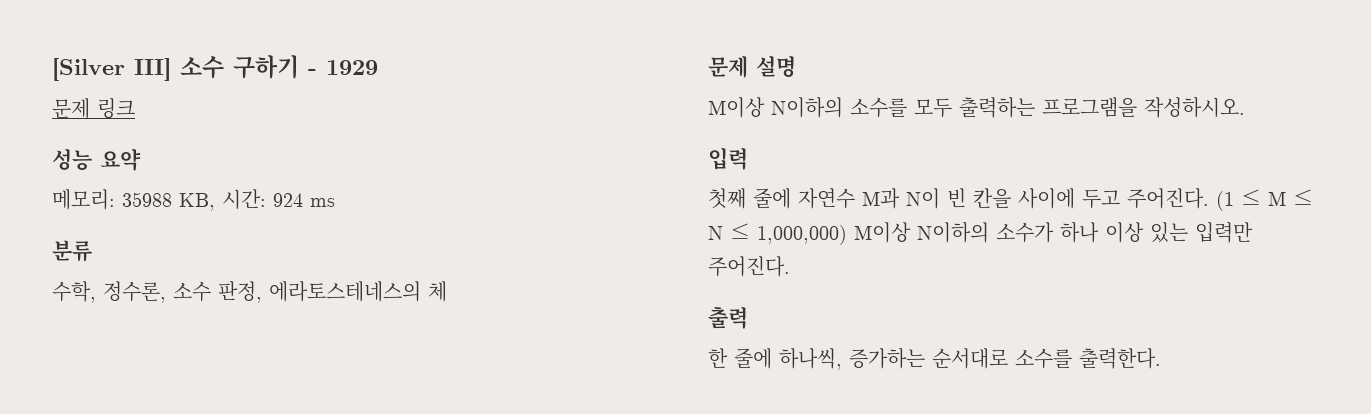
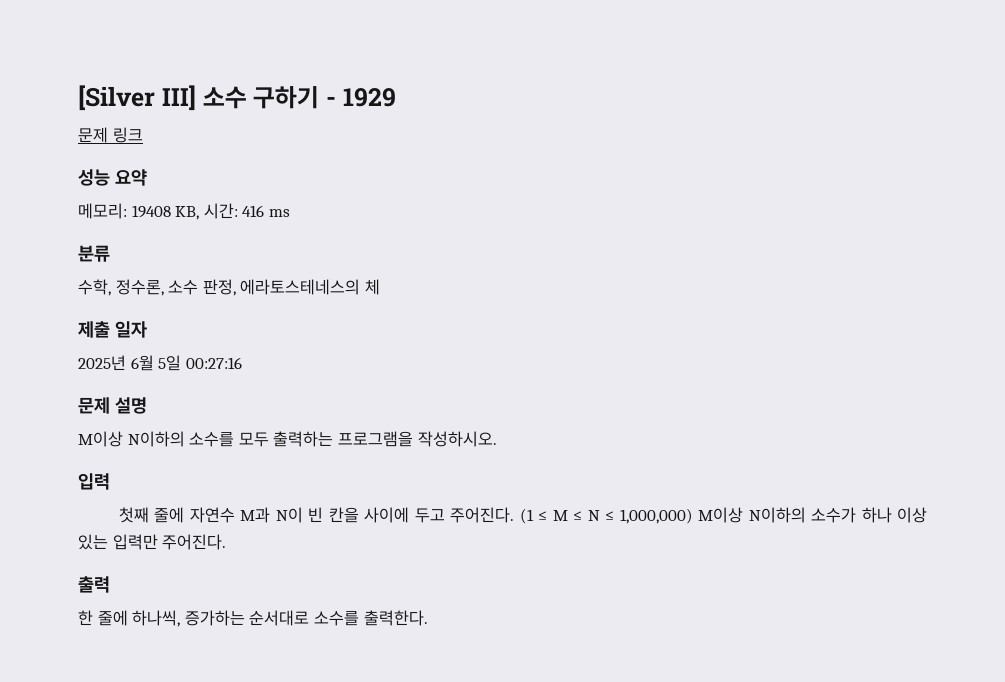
- 메모리: 35988 KB, 시간: 924 ms
+ 메모리: 19408 KB, 시간: 416 ms
+ 제출 일자
+ 2025년 6월 5일 00:27:16

